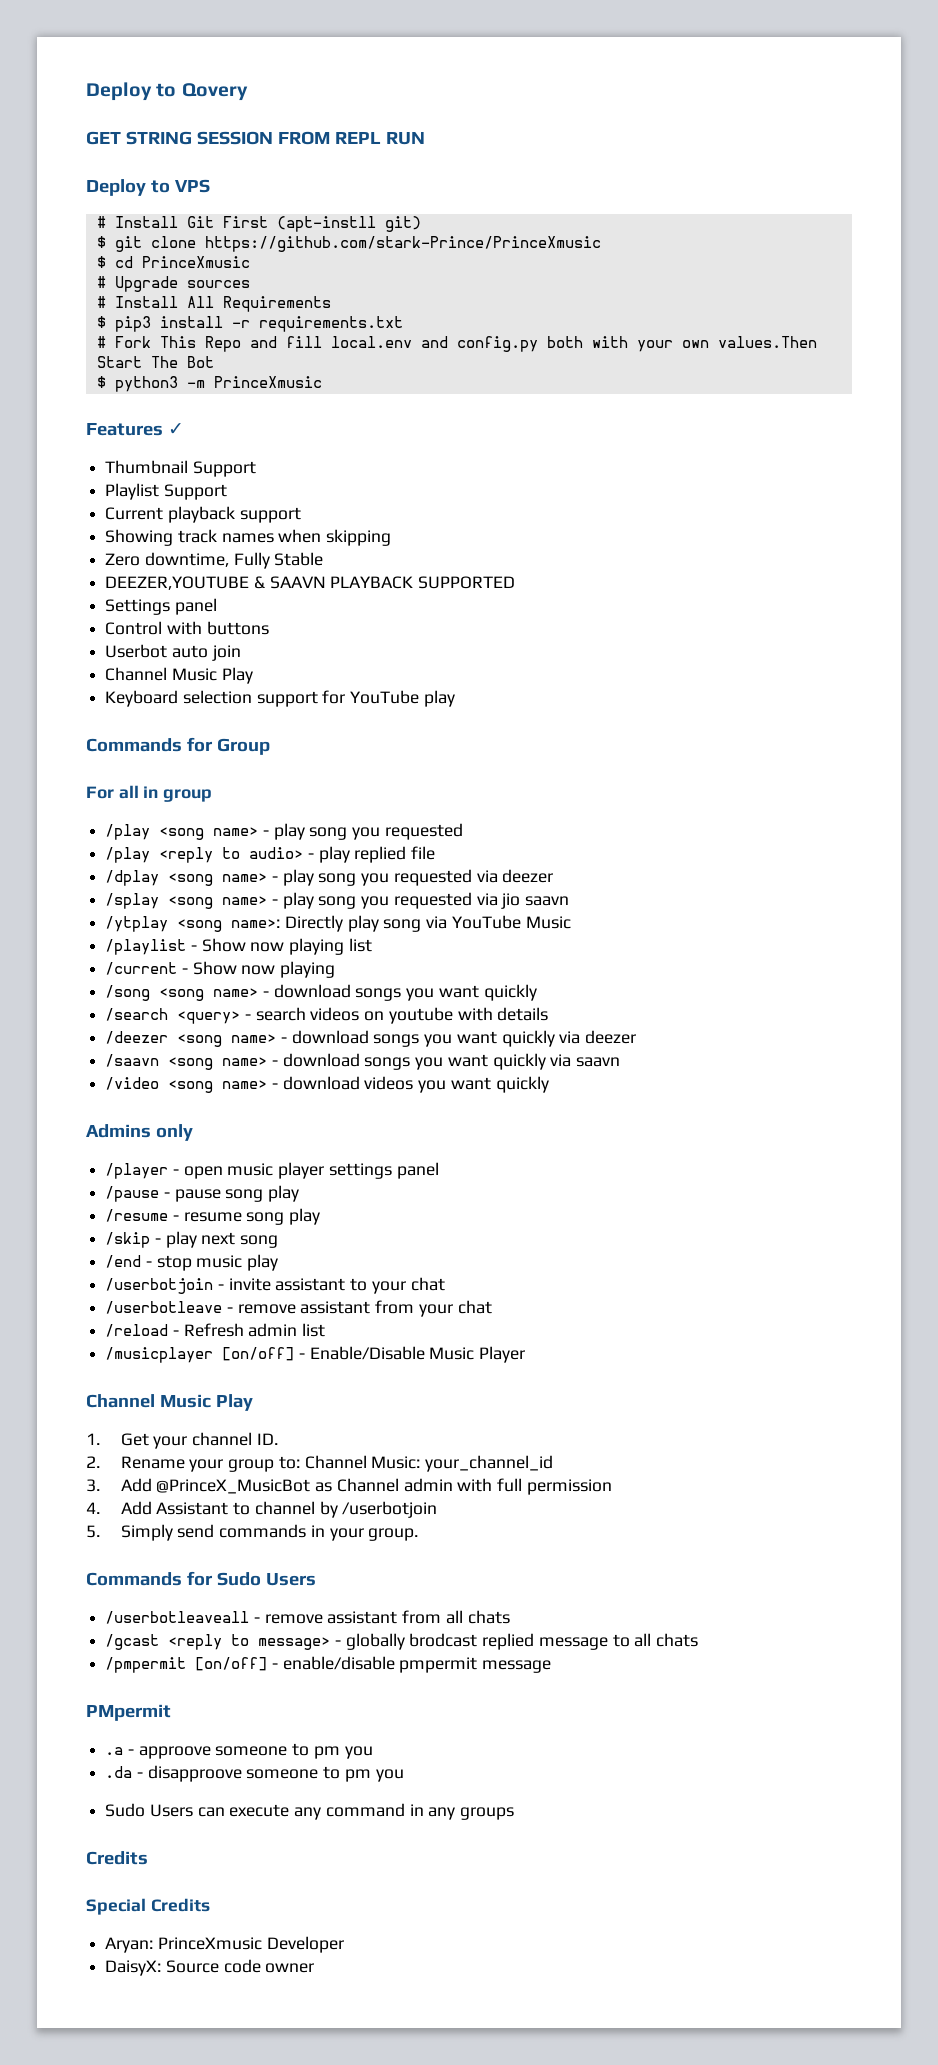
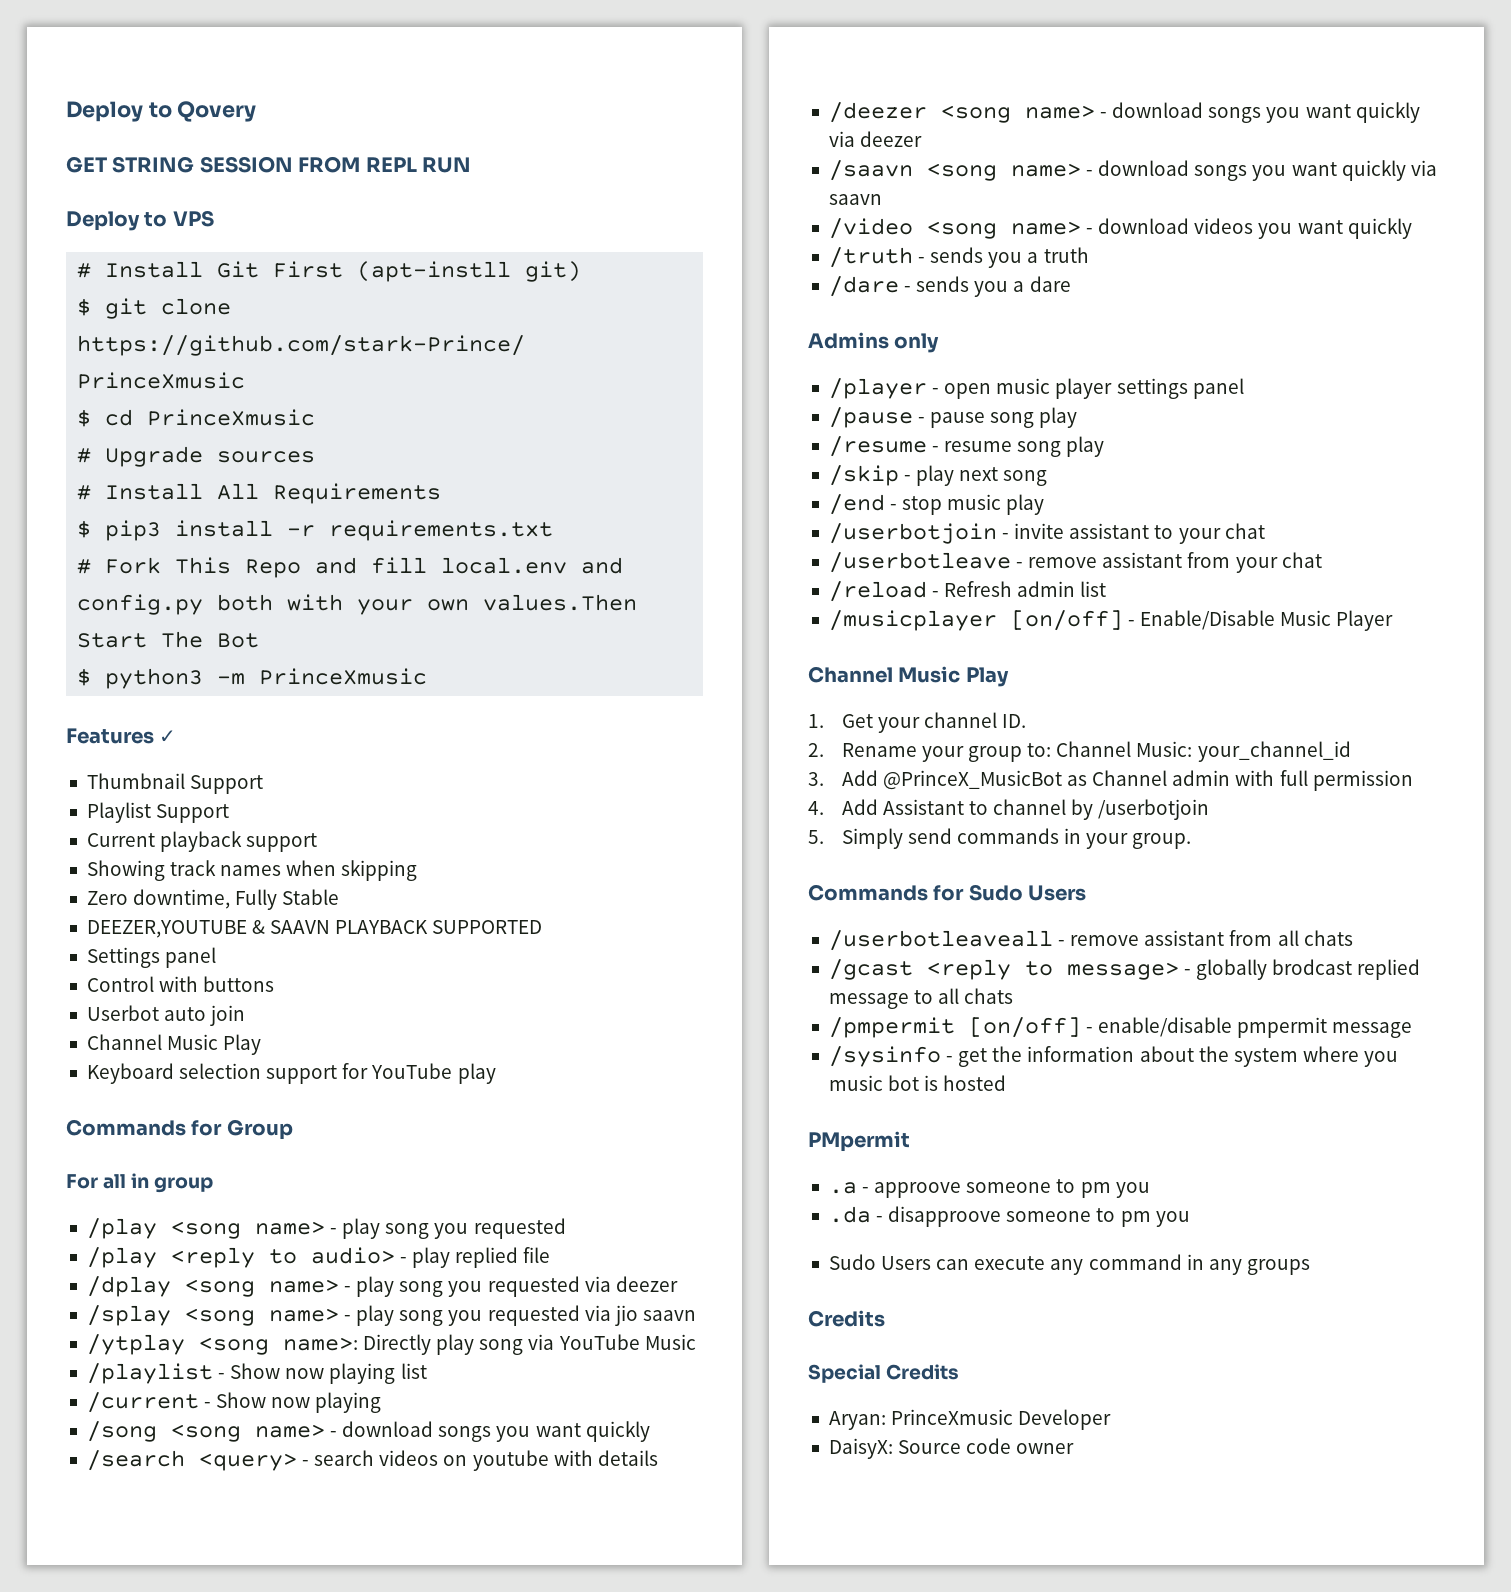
+ /truth - sends you a truth
+ /dare - sends you a dare
+ /sysinfo - get the information about the system where you music bot is hosted

